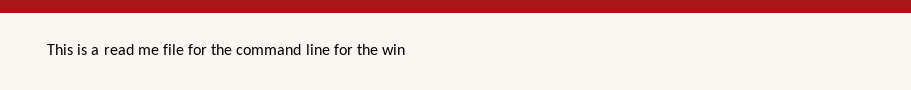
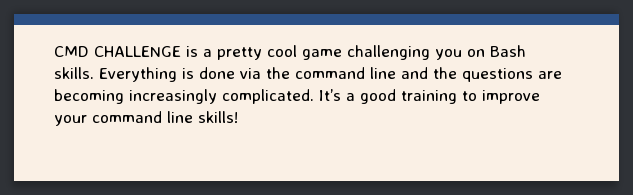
- This is a read me file for the command line for the win
+ CMD CHALLENGE is a pretty cool game challenging you on Bash skills. Everything is done via the command line and the questions are becoming increasingly complicated. It’s a good training to improve your command line skills!

